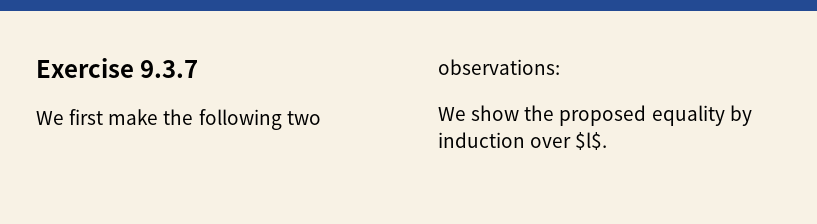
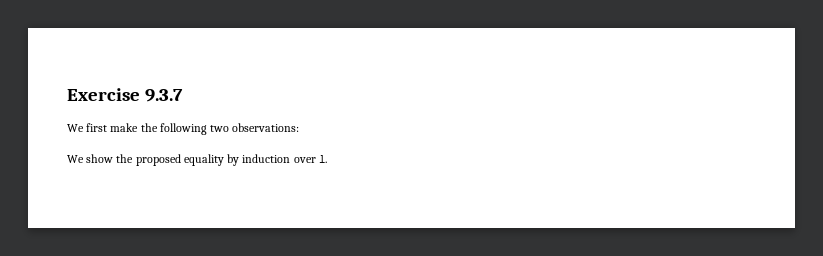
- We show the proposed equality by induction over $l$.
+ We show the proposed equality by induction over l.

